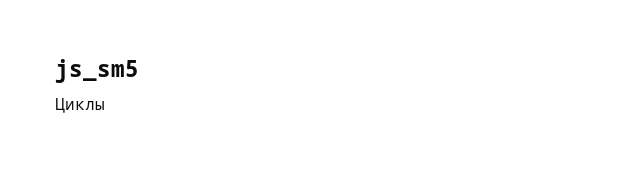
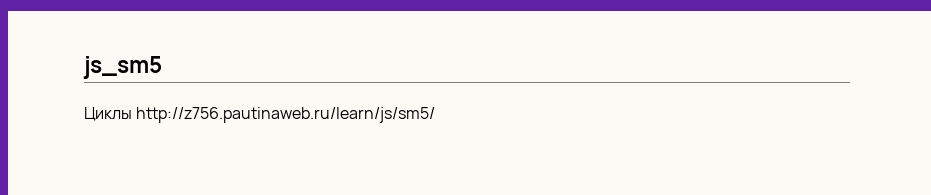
- Циклы
+ Циклы http://z756.pautinaweb.ru/learn/js/sm5/

